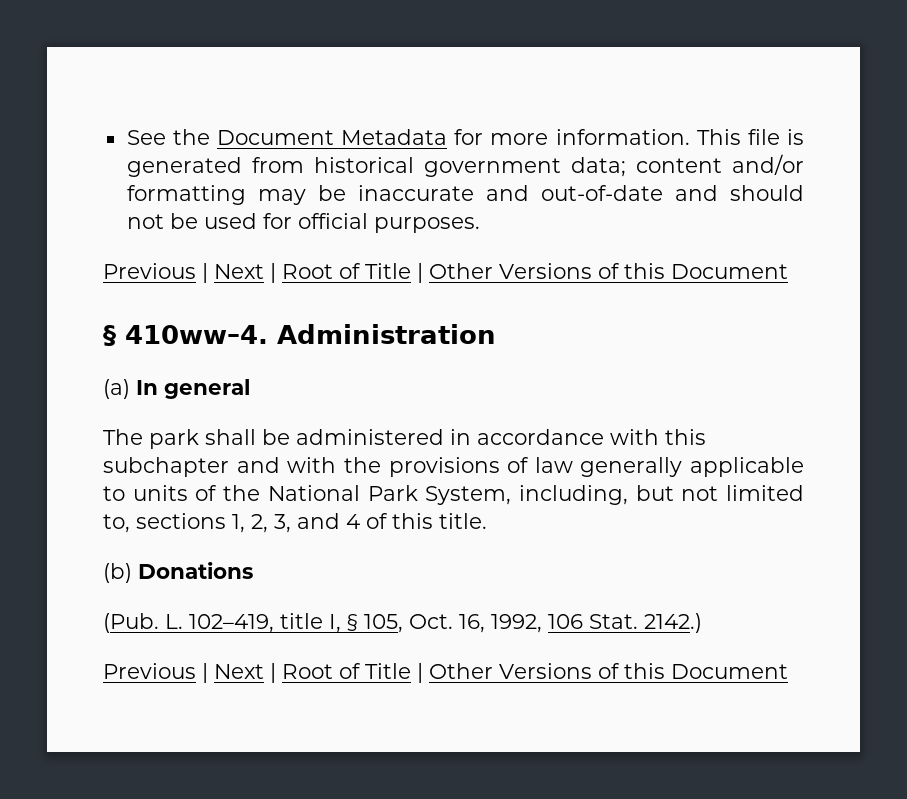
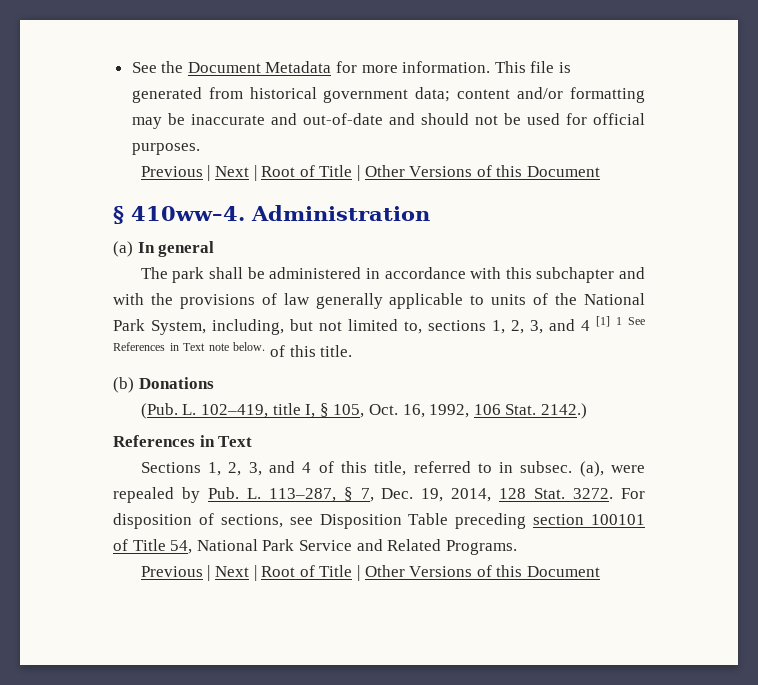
- The park shall be administered in accordance with this subchapter and with the provisions of law generally applicable to units of the National Park System, including, but not limited to, sections 1, 2, 3, and 4 of this title.
+ The park shall be administered in accordance with this subchapter and with the provisions of law generally applicable to units of the National Park System, including, but not limited to, sections 1, 2, 3, and 4 [1] 1 See References in Text note below. of this title.
  2142.)
+ References in Text
+ Sections 1, 2, 3, and 4 of this title, referred to in subsec. (a), were repealed by Pub. L. 113–287, § 7, Dec. 19, 2014, 128 Stat. 3272. For disposition of sections, see Disposition Table preceding section 100101 of Title 54, National Park Service and Related Programs.

